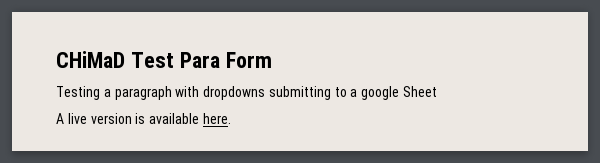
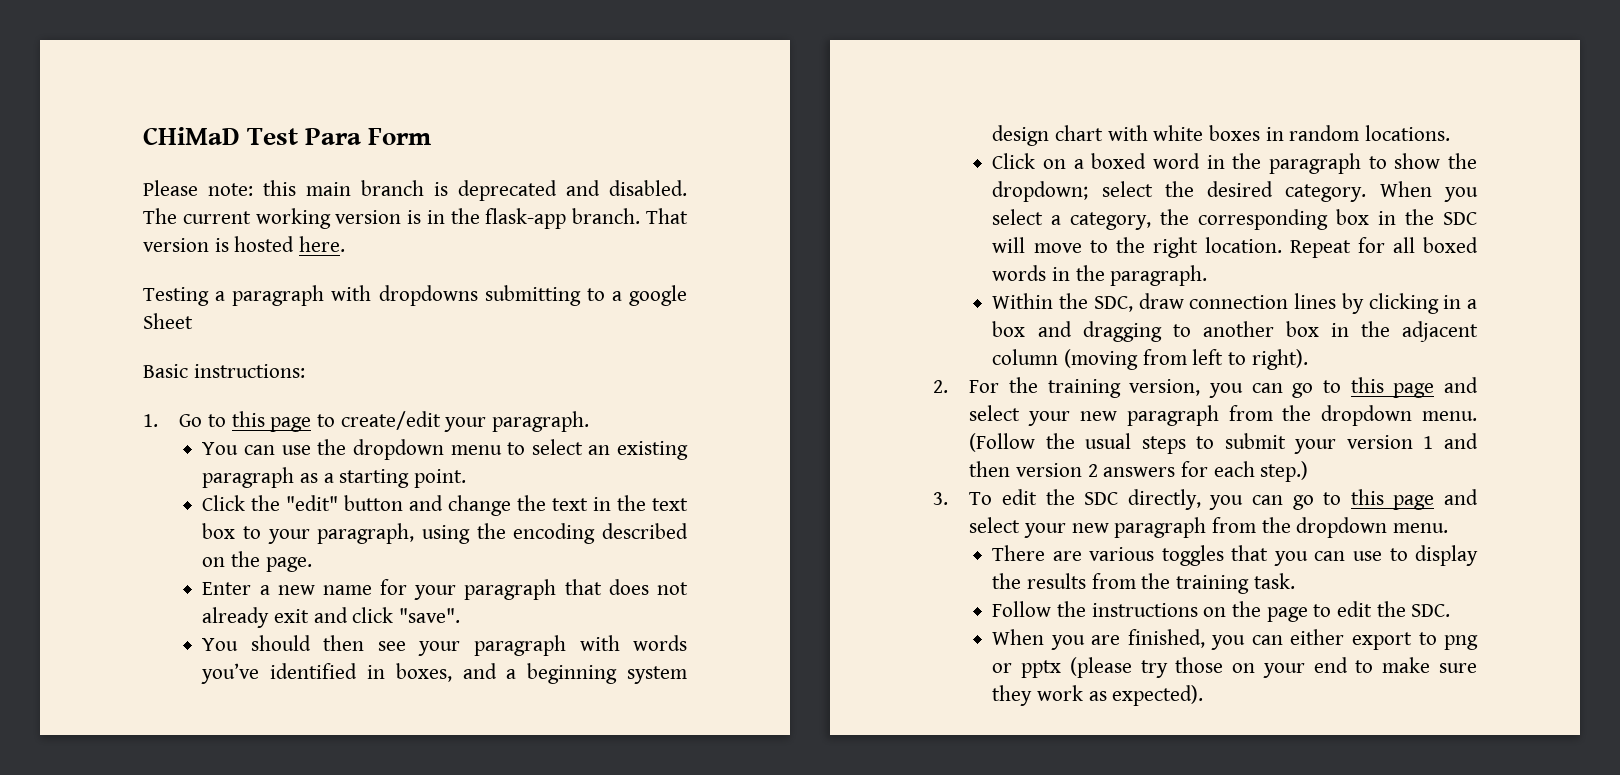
+ Please note: this main branch is deprecated and disabled. The current working version is in the flask-app branch. That version is hosted here.
- A live version is available here.
+ Basic instructions:
+ 1. Go to this page to create/edit your paragraph.
+ You can use the dropdown menu to select an existing paragraph as a starting point.
+ Click the "edit" button and change the text in the text box to your paragraph, using the encoding described on the page.
+ Enter a new name for your paragraph that does not already exit and click "save".
+ You should then see your paragraph with words you’ve identified in boxes, and a beginning system design chart with white boxes in random locations.
+ Click on a boxed word in the paragraph to show the dropdown; select the desired category. When you select a category, the corresponding box in the SDC will move to the right location. Repeat for all boxed words in the paragraph.
+ Within the SDC, draw connection lines by clicking in a box and dragging to another box in the adjacent column (moving from left to right).
+ 2. For the training version, you can go to this page and select your new paragraph from the dropdown menu. (Follow the usual steps to submit your version 1 and then version 2 answers for each step.)
+ 3. To edit the SDC directly, you can go to this page and select your new paragraph from the dropdown menu.
+ There are various toggles that you can use to display the results from the training task.
+ Follow the instructions on the page to edit the SDC.
+ When you are finished, you can either export to png or pptx (please try those on your end to make sure they work as expected).

